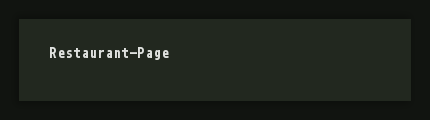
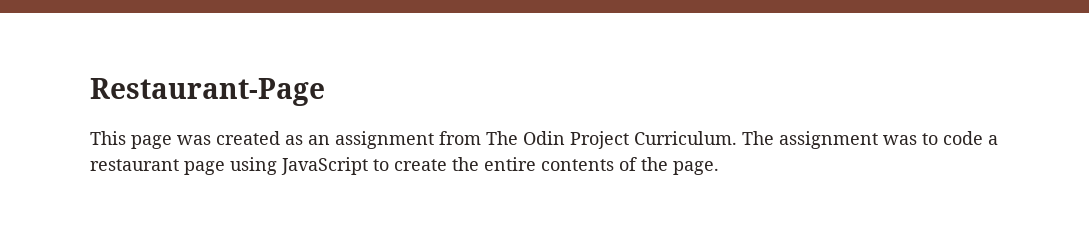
+ This page was created as an assignment from The Odin Project Curriculum. The assignment was to code a restaurant page using JavaScript to create the entire contents of the page.

